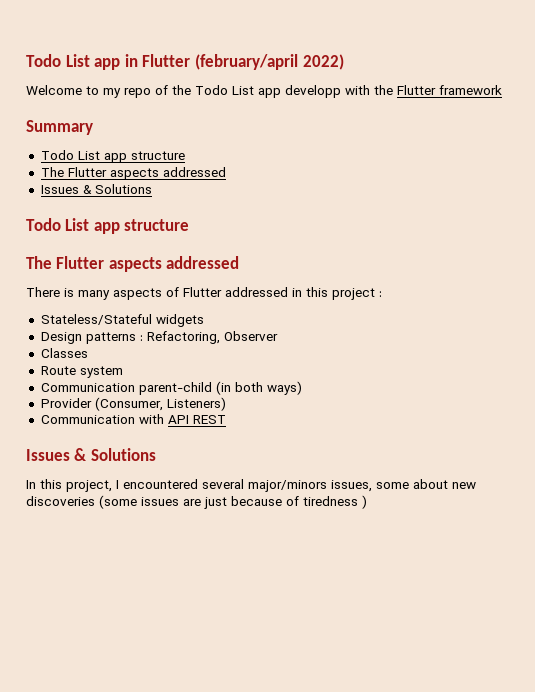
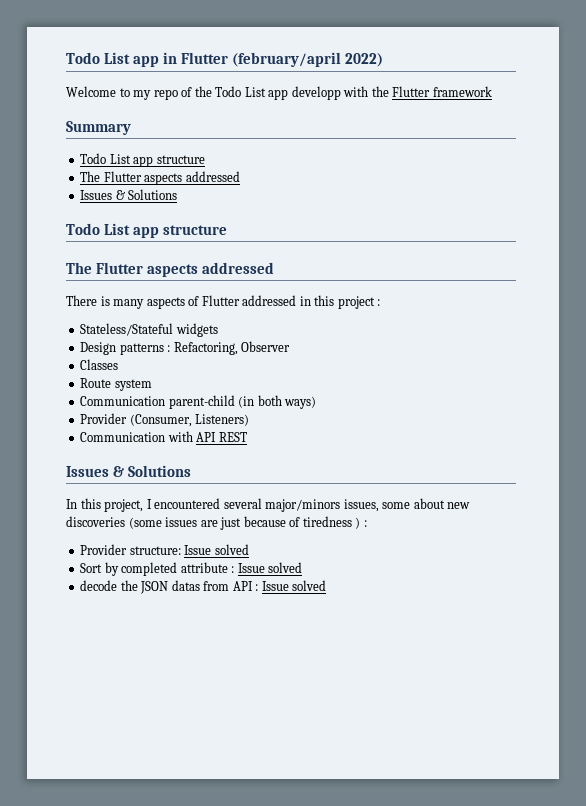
- In this project, I encountered several major/minors issues, some about new discoveries (some issues are just because of tiredness )
+ In this project, I encountered several major/minors issues, some about new discoveries (some issues are just because of tiredness ) :
+ Provider structure: Issue solved
+ Sort by completed attribute : Issue solved
+ decode the JSON datas from API : Issue solved

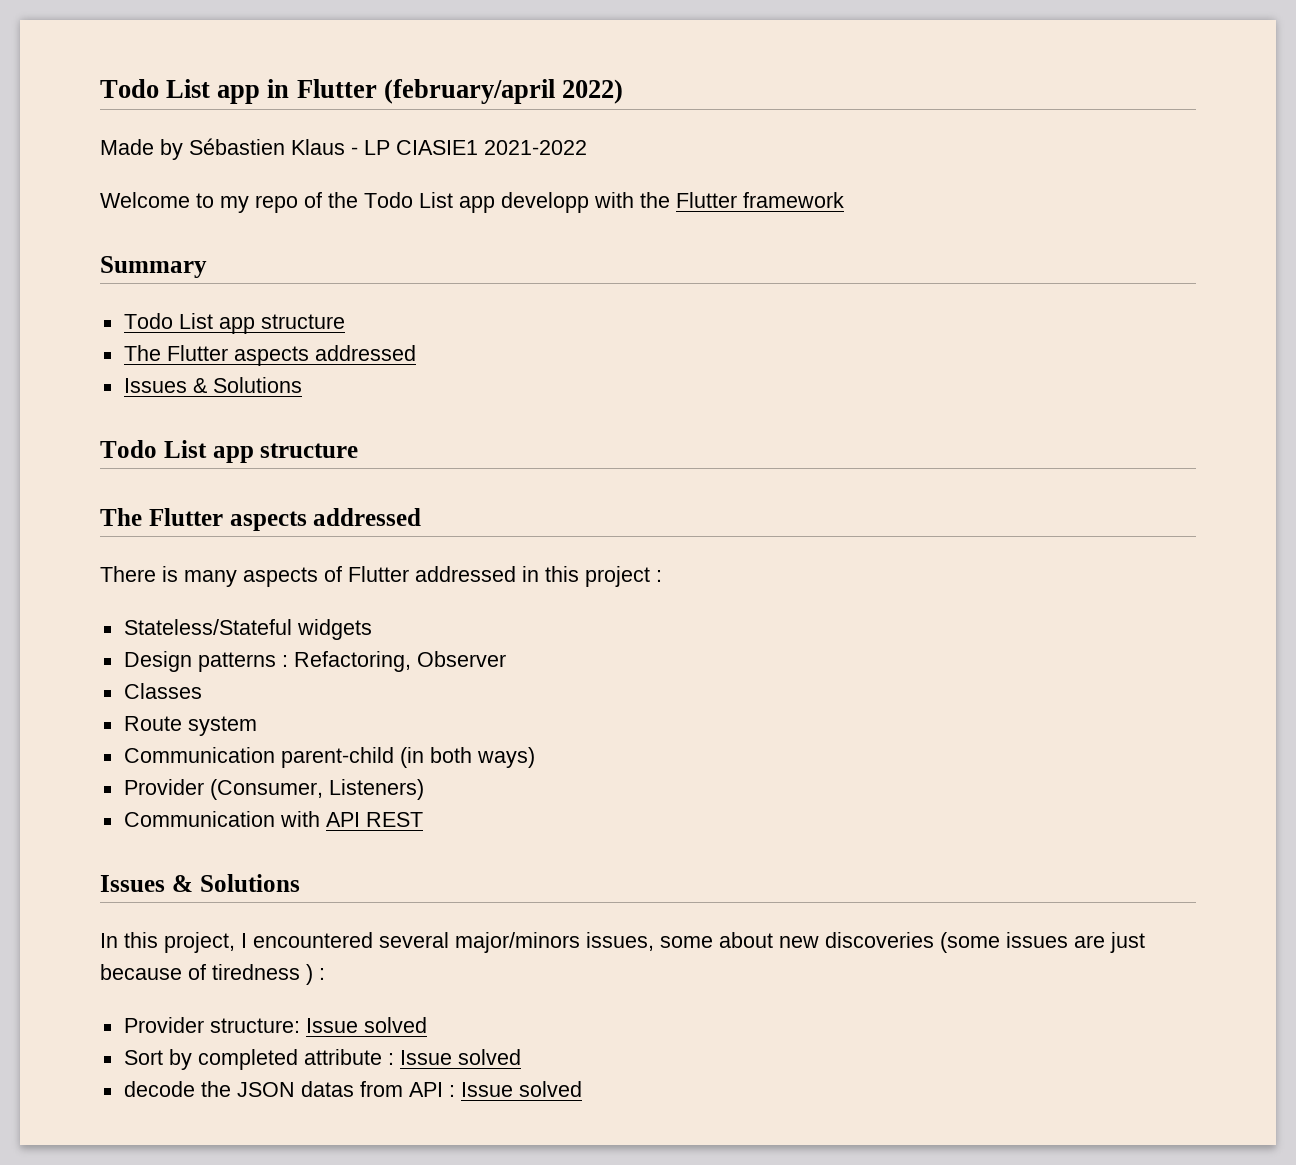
+ Made by Sébastien Klaus - LP CIASIE1 2021-2022

